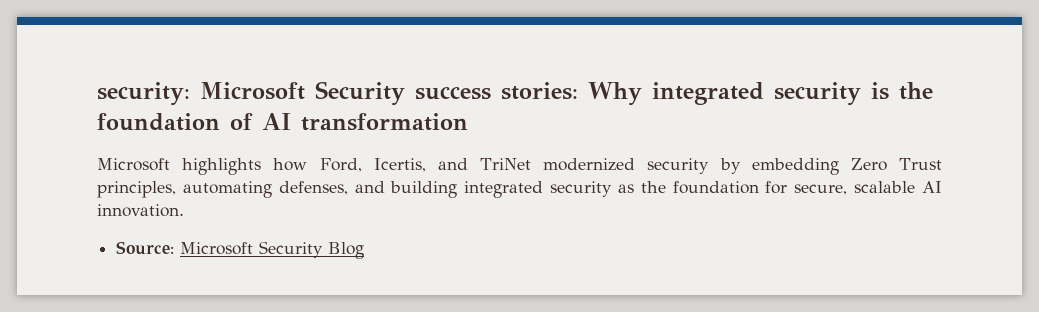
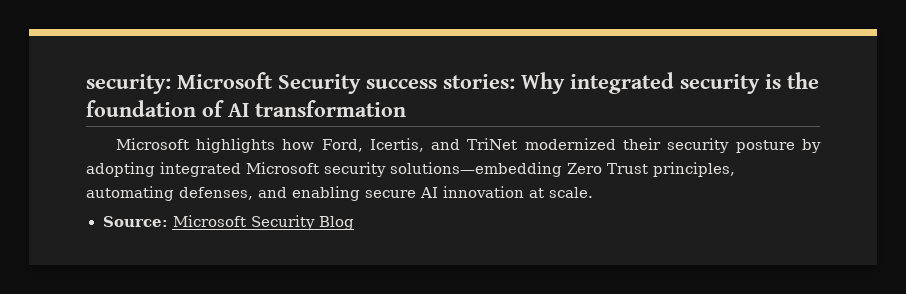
- Microsoft highlights how Ford, Icertis, and TriNet modernized security by embedding Zero Trust principles, automating defenses, and building integrated security as the foundation for secure, scalable AI innovation.
+ Microsoft highlights how Ford, Icertis, and TriNet modernized their security posture by adopting integrated Microsoft security solutions—embedding Zero Trust principles, automating defenses, and enabling secure AI innovation at scale.

